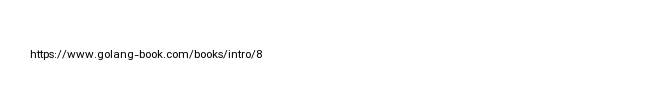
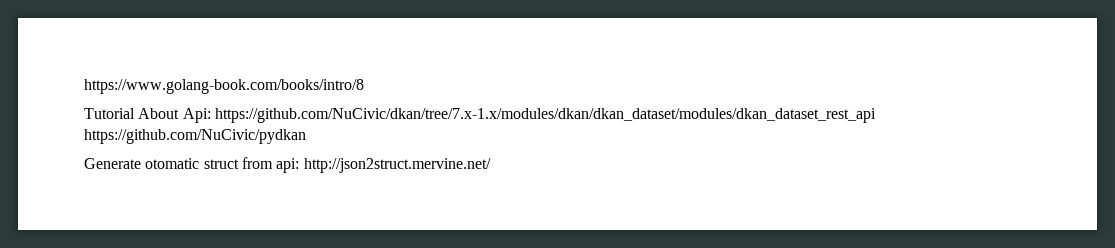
+ Tutorial About Api: https://github.com/NuCivic/dkan/tree/7.x-1.x/modules/dkan/dkan_dataset/modules/dkan_dataset_rest_api https://github.com/NuCivic/pydkan
+ Generate otomatic struct from api: http://json2struct.mervine.net/

